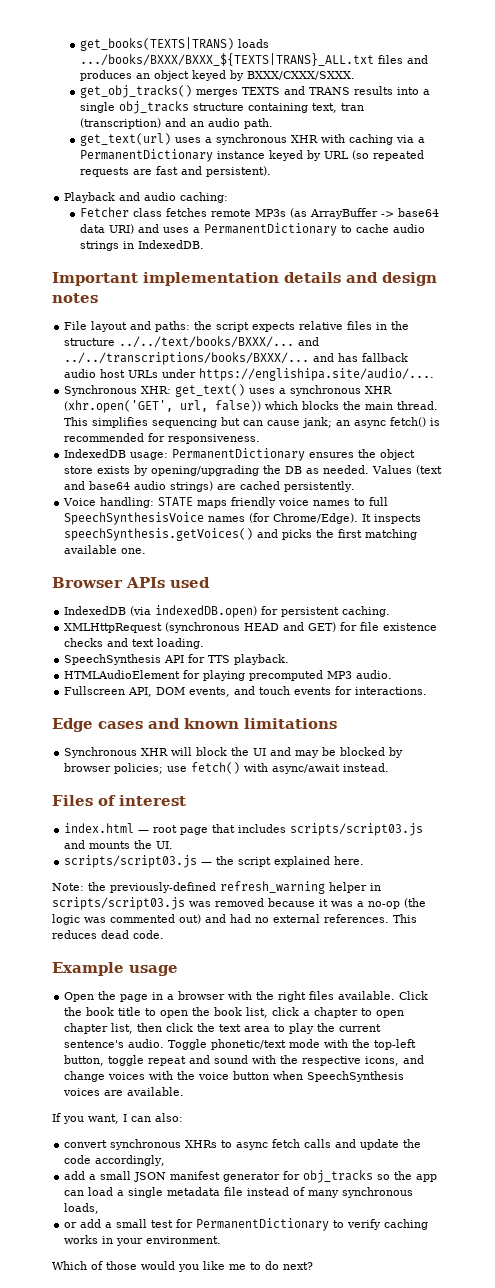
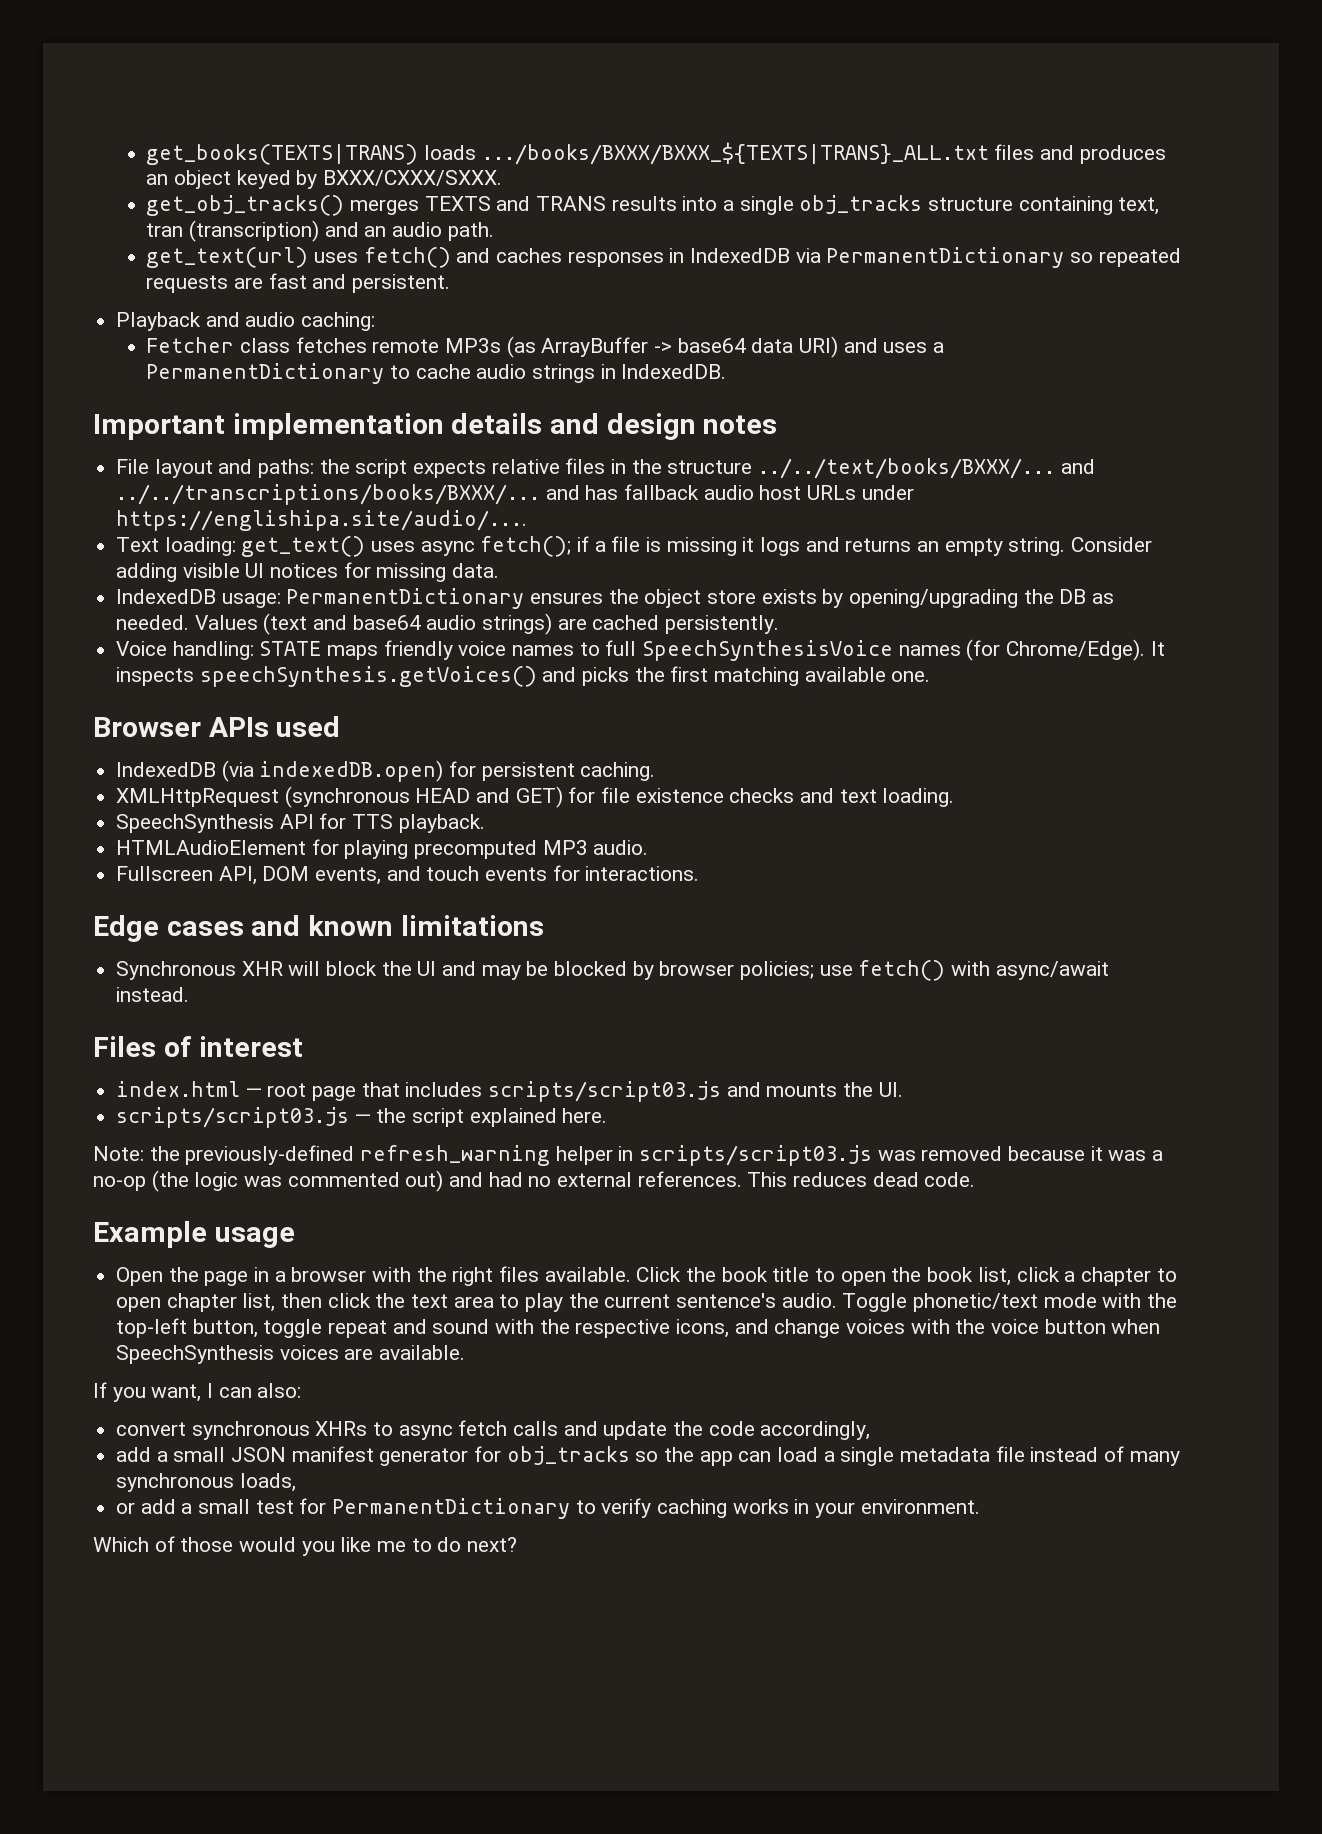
- get_text(url) uses a synchronous XHR with caching via a PermanentDictionary instance keyed by URL (so repeated requests are fast and persistent).
+ get_text(url) uses fetch() and caches responses in IndexedDB via PermanentDictionary so repeated requests are fast and persistent.
- Synchronous XHR: get_text() uses a synchronous XHR (xhr.open('GET', url, false)) which blocks the main thread. This simplifies sequencing but can cause jank; an async fetch() is recommended for responsiveness.
+ Text loading: get_text() uses async fetch(); if a file is missing it logs and returns an empty string. Consider adding visible UI notices for missing data.

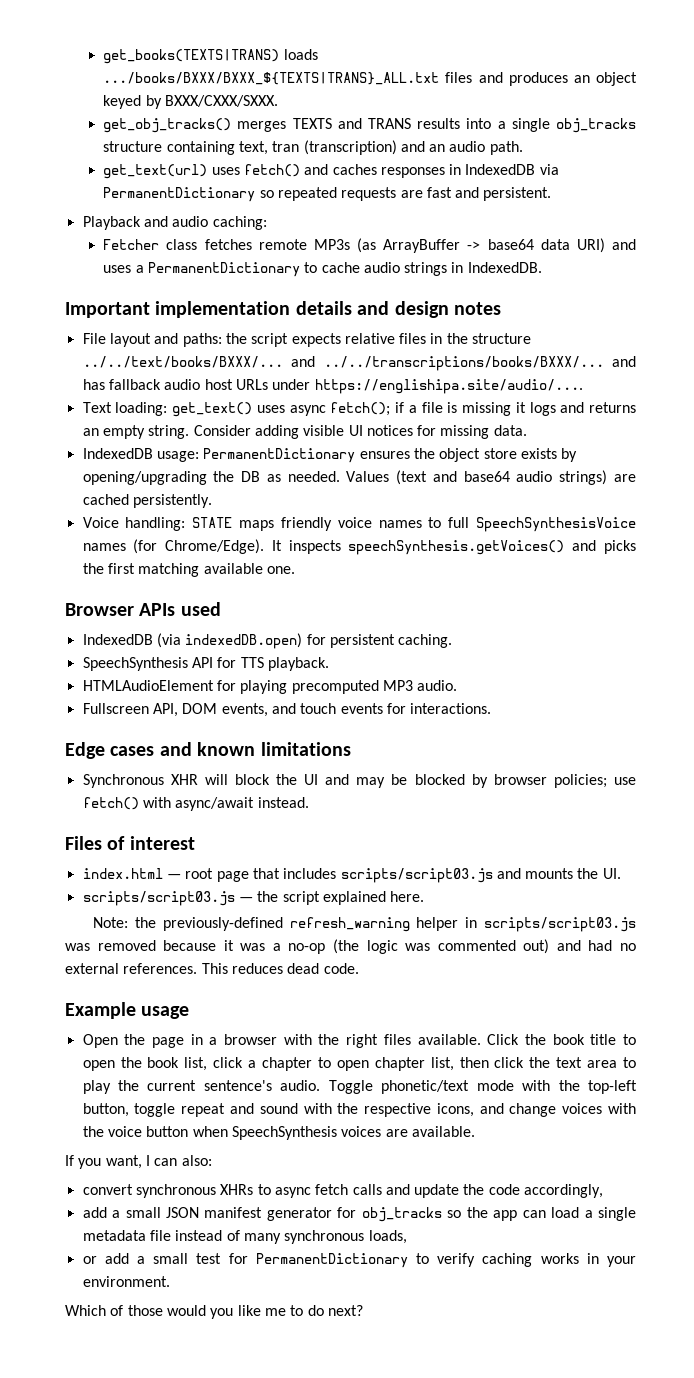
- XMLHttpRequest (synchronous HEAD and GET) for file existence checks and text loading.

